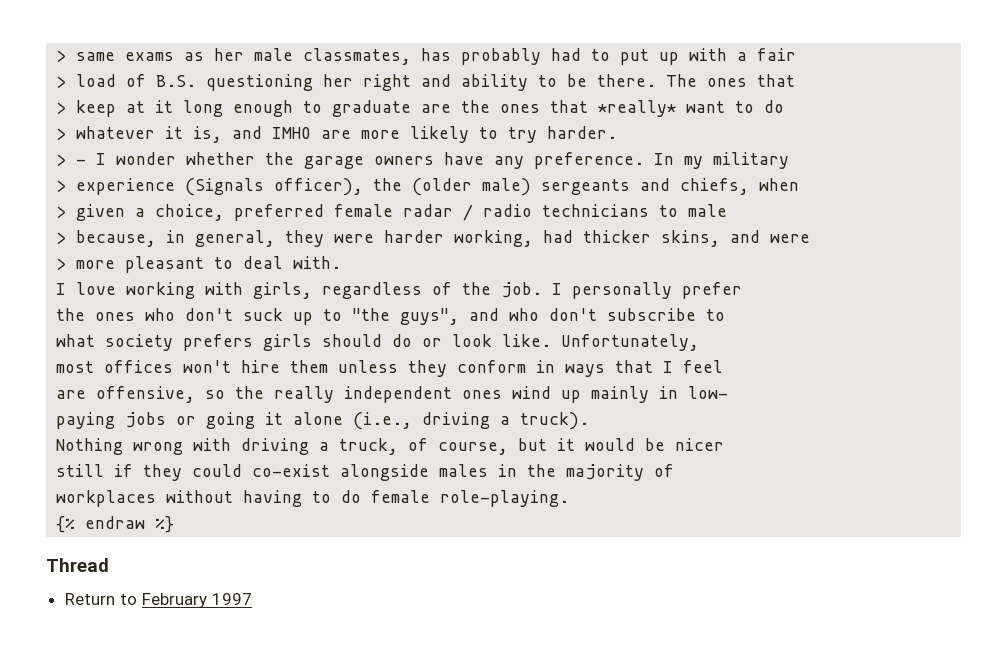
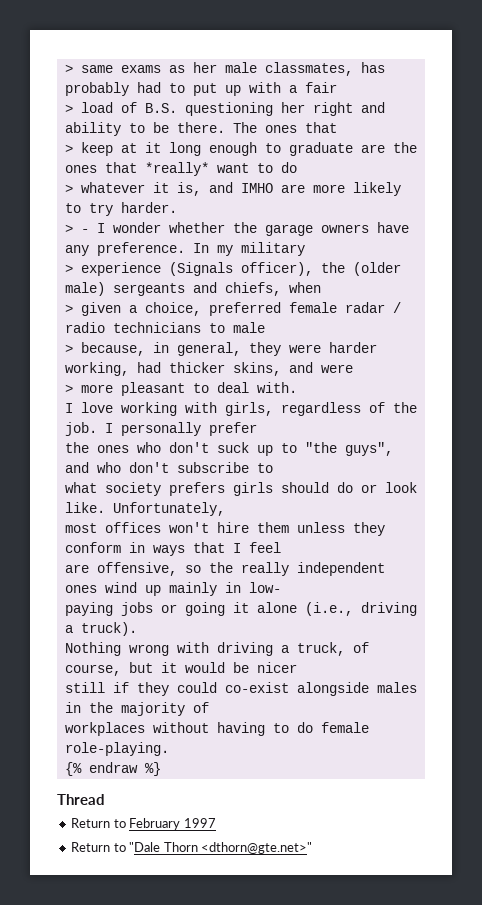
+ Return to "Dale Thorn <dthorn@gte.net>"

